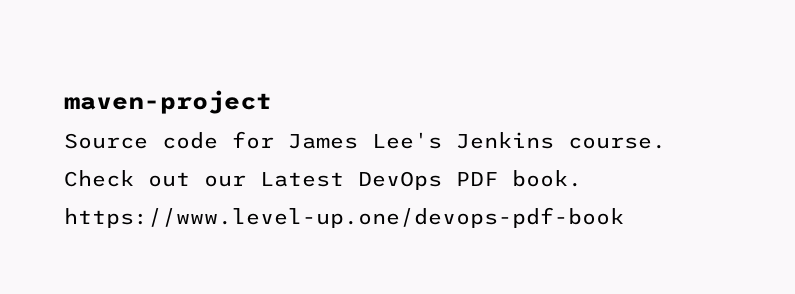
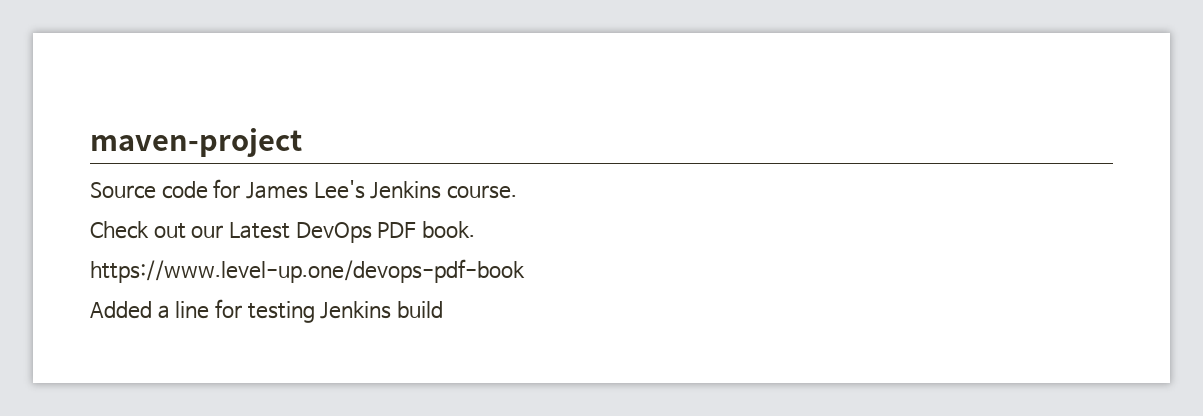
+ Added a line for testing Jenkins build

